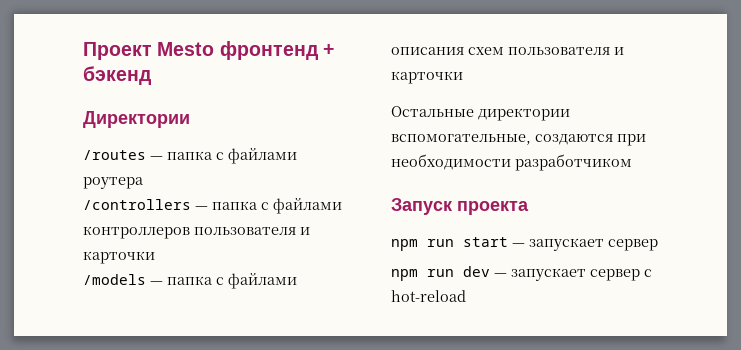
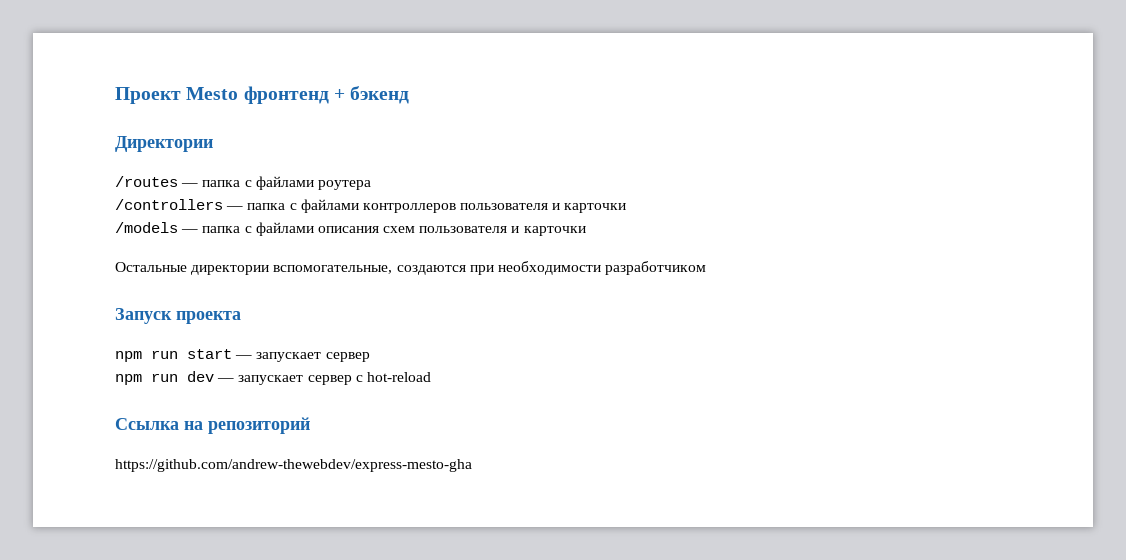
+ Ссылка на репозиторий
+ https://github.com/andrew-thewebdev/express-mesto-gha

